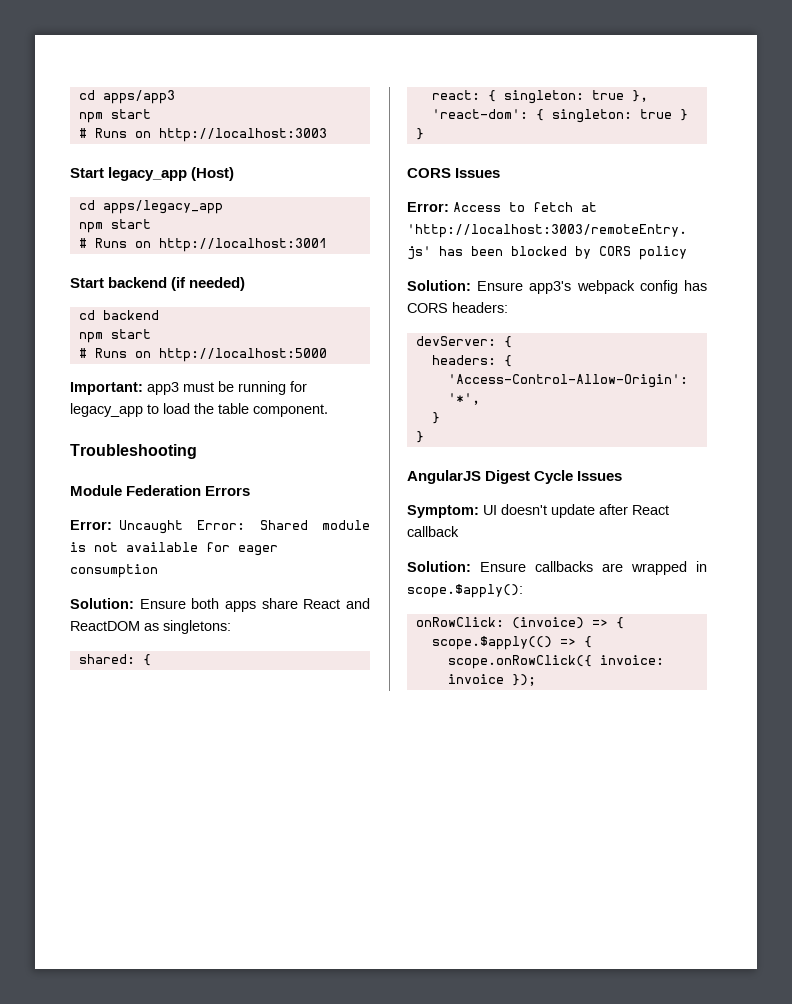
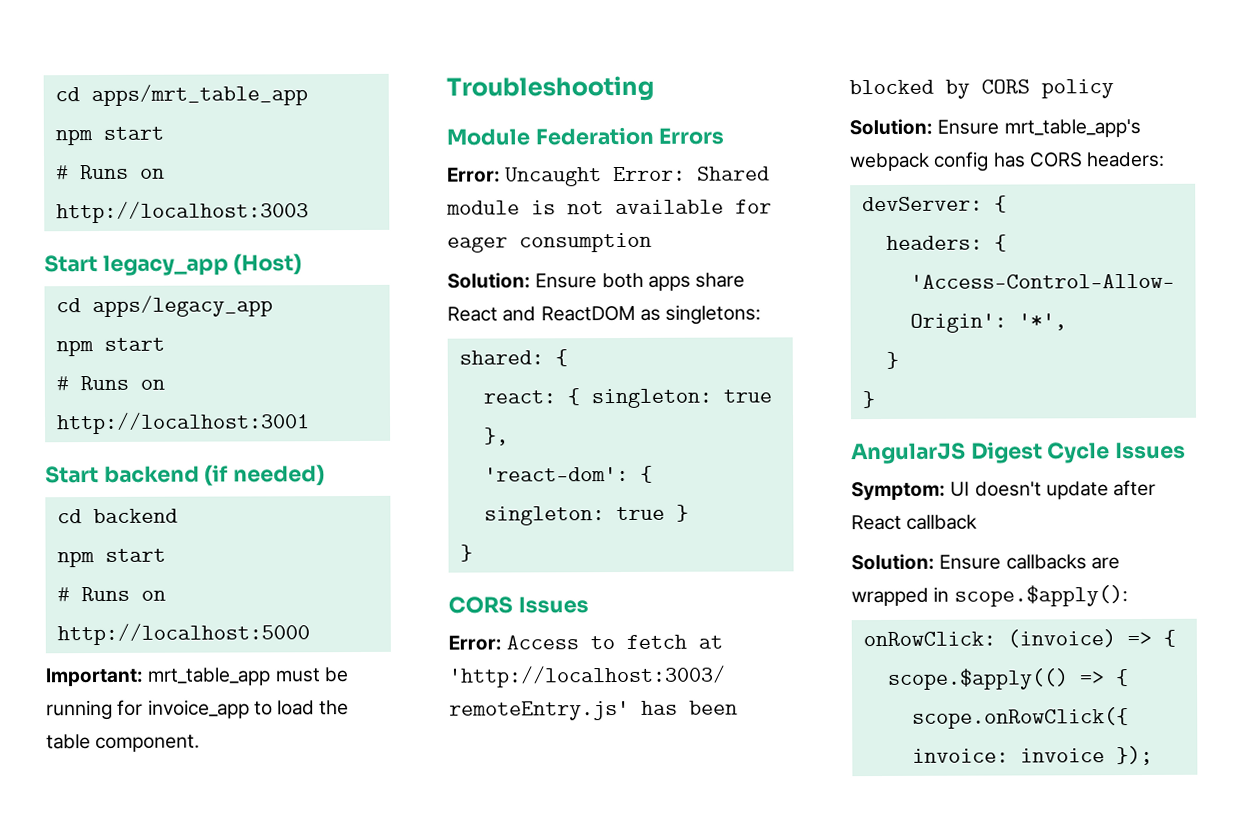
- cd apps/app3
+ cd apps/mrt_table_app
- Important: app3 must be running for legacy_app to load the table component.
+ Important: mrt_table_app must be running for invoice_app to load the table component.
- Solution: Ensure app3's webpack config has CORS headers:
+ Solution: Ensure mrt_table_app's webpack config has CORS headers:

